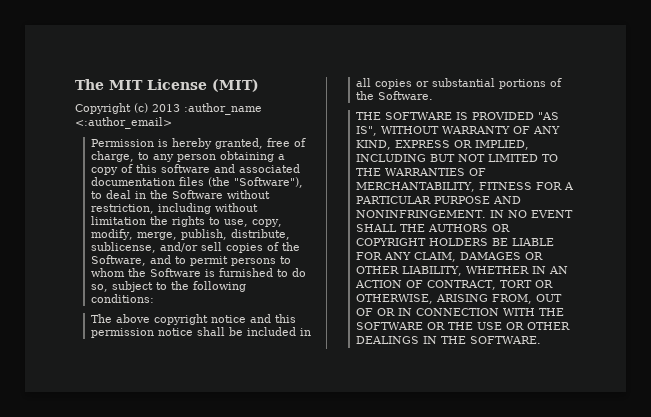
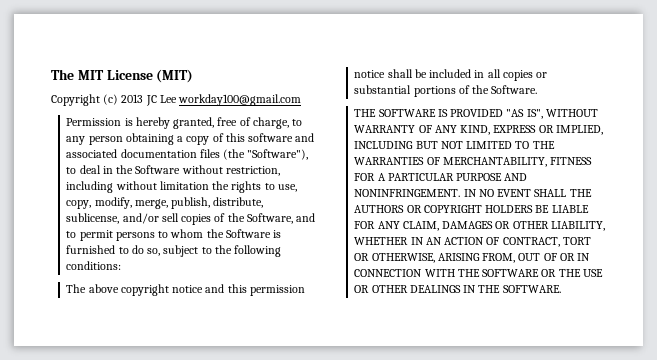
- Copyright (c) 2013 :author_name <:author_email>
+ Copyright (c) 2013 JC Lee workday100@gmail.com

